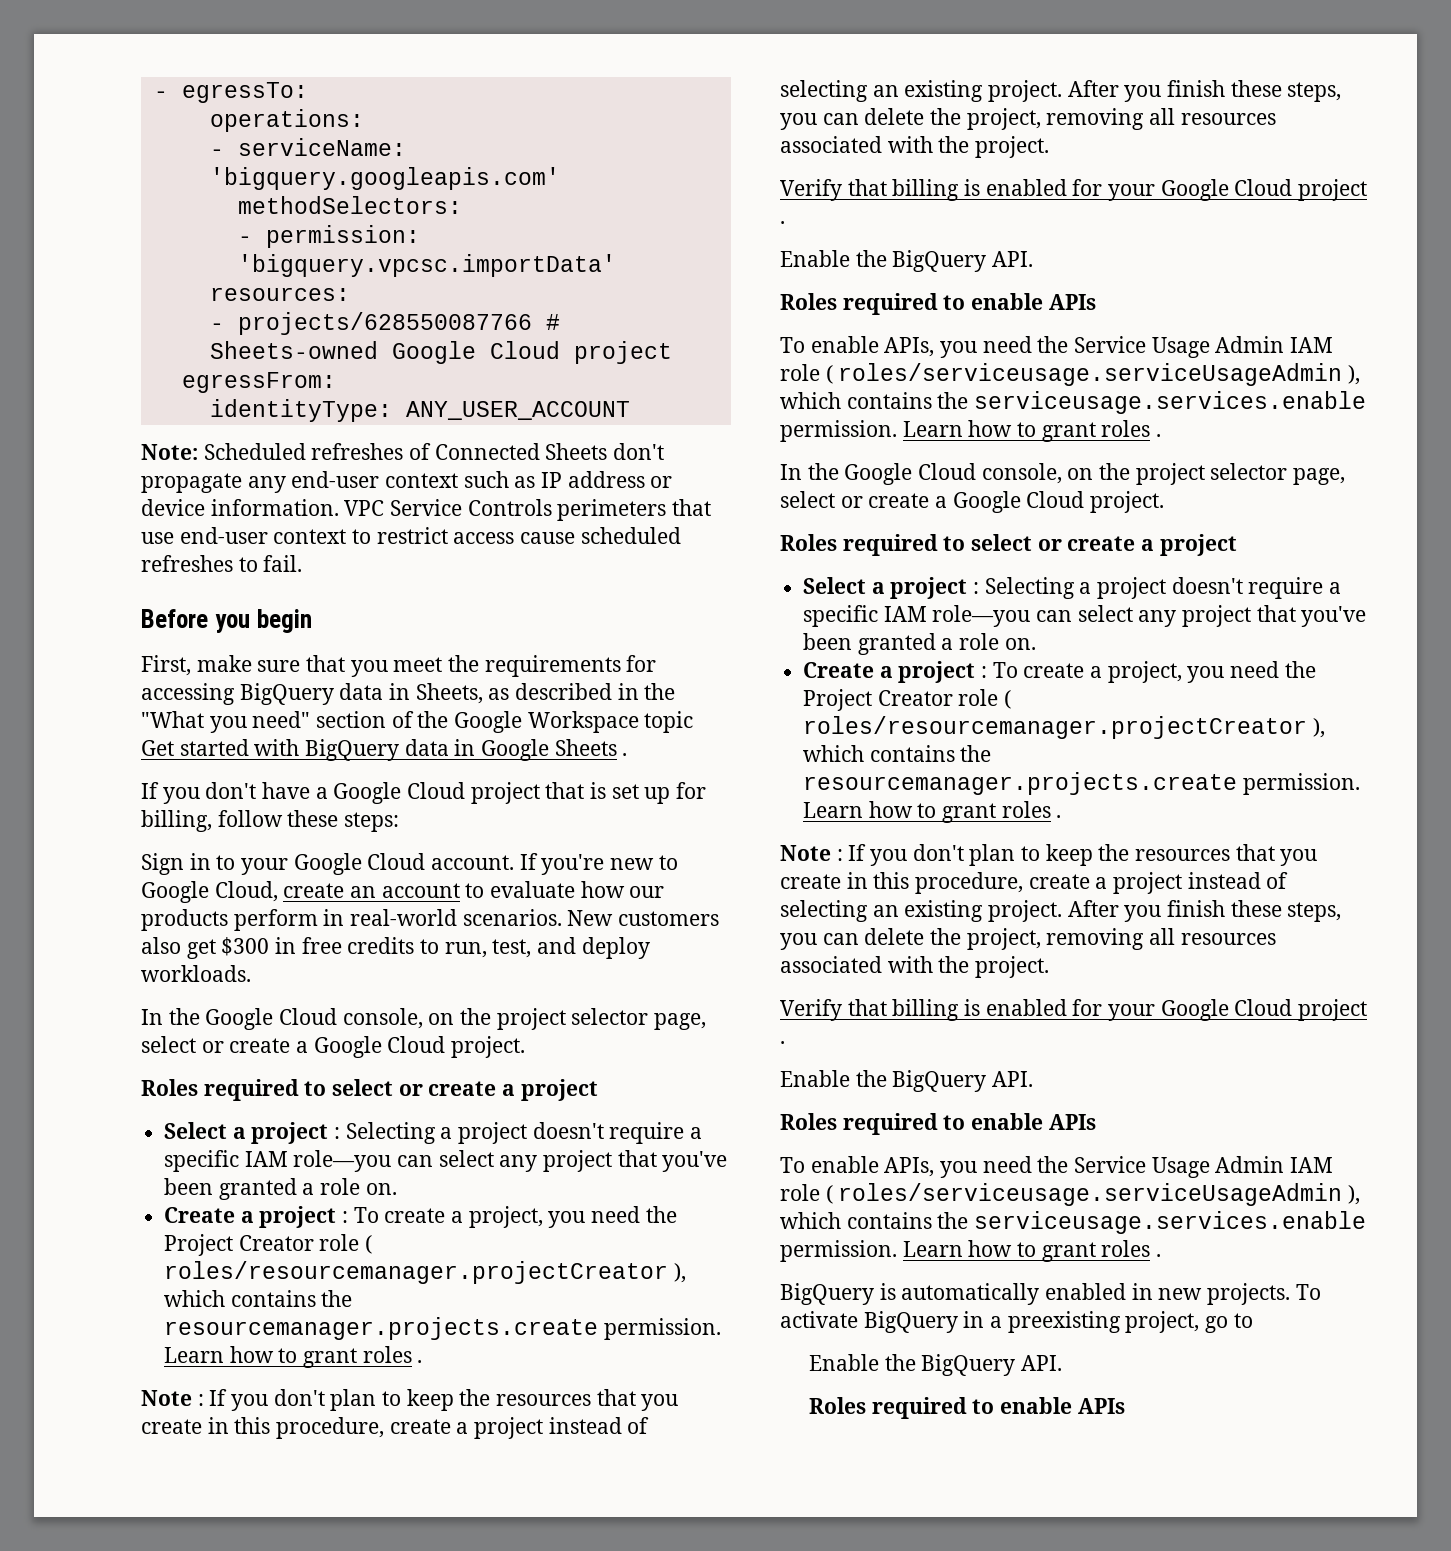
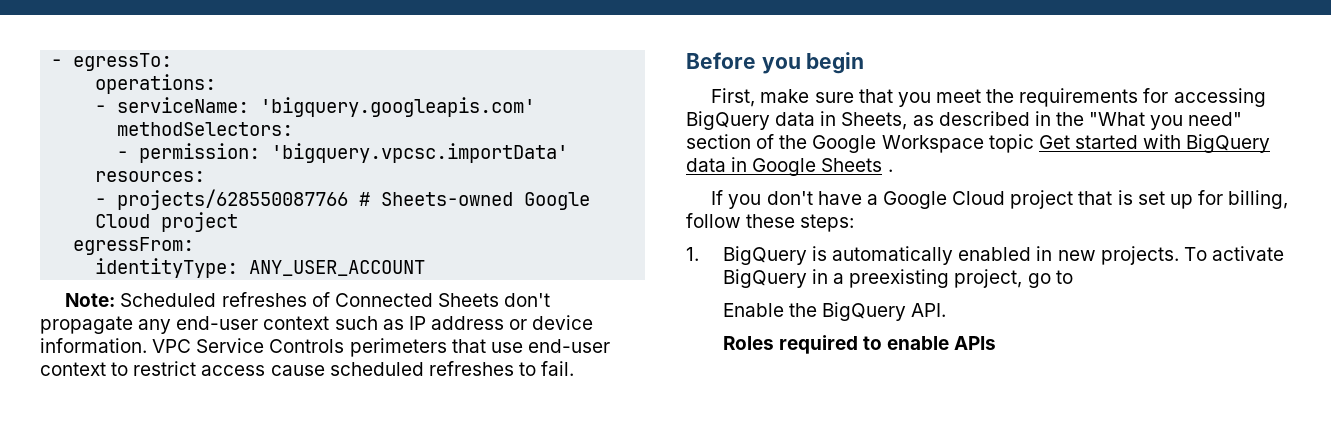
- Sign in to your Google Cloud account. If you're new to Google Cloud, create an account to evaluate how our products perform in real-world scenarios. New customers also get $300 in free credits to run, test, and deploy workloads.
- In the Google Cloud console, on the project selector page, select or create a Google Cloud project.
- Roles required to select or create a project
- Select a project : Selecting a project doesn't require a specific IAM role—you can select any project that you've been granted a role on.
- Create a project : To create a project, you need the Project Creator role ( roles/resourcemanager.projectCreator ), which contains the resourcemanager.projects.create permission. Learn how to grant roles .
- Note : If you don't plan to keep the resources that you create in this procedure, create a project instead of selecting an existing project. After you finish these steps, you can delete the project, removing all resources associated with the project.
- Verify that billing is enabled for your Google Cloud project .
- Enable the BigQuery API.
- Roles required to enable APIs
- To enable APIs, you need the Service Usage Admin IAM role ( roles/serviceusage.serviceUsageAdmin ), which contains the serviceusage.services.enable permission. Learn how to grant roles .
- In the Google Cloud console, on the project selector page, select or create a Google Cloud project.
- Roles required to select or create a project
- Select a project : Selecting a project doesn't require a specific IAM role—you can select any project that you've been granted a role on.
- Create a project : To create a project, you need the Project Creator role ( roles/resourcemanager.projectCreator ), which contains the resourcemanager.projects.create permission. Learn how to grant roles .
- Note : If you don't plan to keep the resources that you create in this procedure, create a project instead of selecting an existing project. After you finish these steps, you can delete the project, removing all resources associated with the project.
- Verify that billing is enabled for your Google Cloud project .
- Enable the BigQuery API.
- Roles required to enable APIs
- To enable APIs, you need the Service Usage Admin IAM role ( roles/serviceusage.serviceUsageAdmin ), which contains the serviceusage.services.enable permission. Learn how to grant roles .
- BigQuery is automatically enabled in new projects.
+ 1. BigQuery is automatically enabled in new projects.

